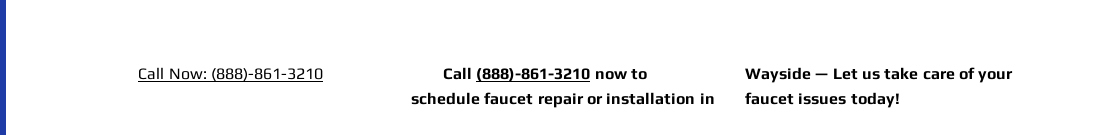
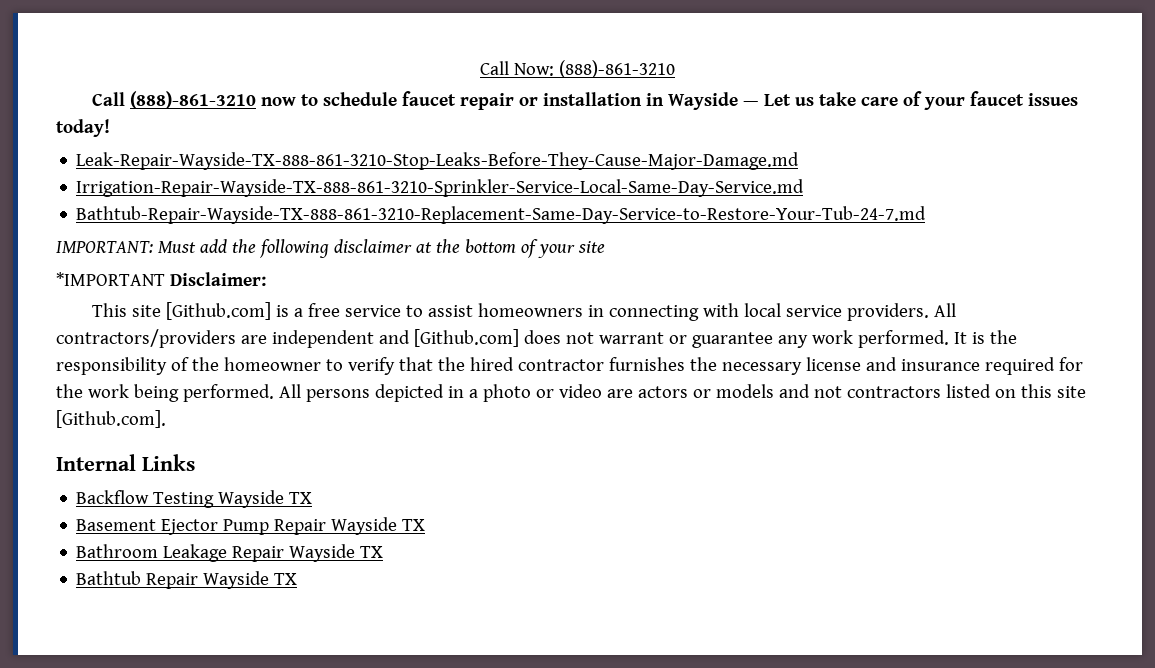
+ Leak-Repair-Wayside-TX-888-861-3210-Stop-Leaks-Before-They-Cause-Major-Damage.md
+ Irrigation-Repair-Wayside-TX-888-861-3210-Sprinkler-Service-Local-Same-Day-Service.md
+ Bathtub-Repair-Wayside-TX-888-861-3210-Replacement-Same-Day-Service-to-Restore-Your-Tub-24-7.md
+ IMPORTANT: Must add the following disclaimer at the bottom of your site
+ *IMPORTANT Disclaimer:
+ This site [Github.com] is a free service to assist homeowners in connecting with local service providers. All contractors/providers are independent and [Github.com] does not warrant or guarantee any work performed. It is the responsibility of the homeowner to verify that the hired contractor furnishes the necessary license and insurance required for the work being performed. All persons depicted in a photo or video are actors or models and not contractors listed on this site [Github.com].
+ Internal Links
+ Backflow Testing Wayside TX
+ Basement Ejector Pump Repair Wayside TX
+ Bathroom Leakage Repair Wayside TX
+ Bathtub Repair Wayside TX

